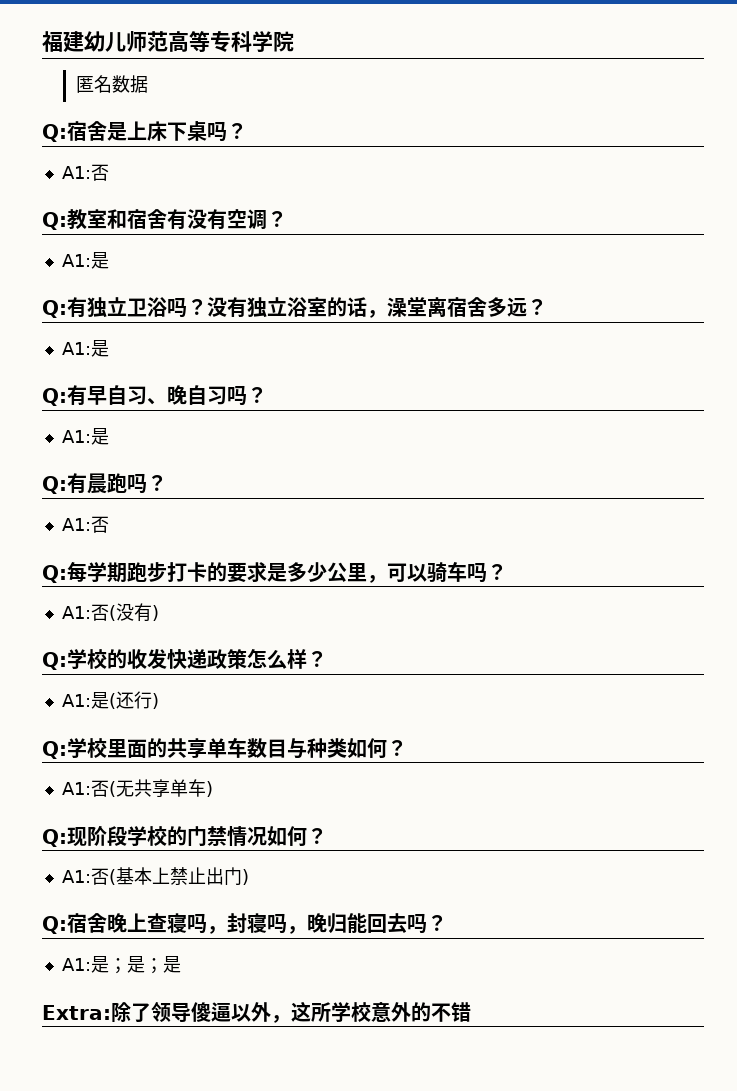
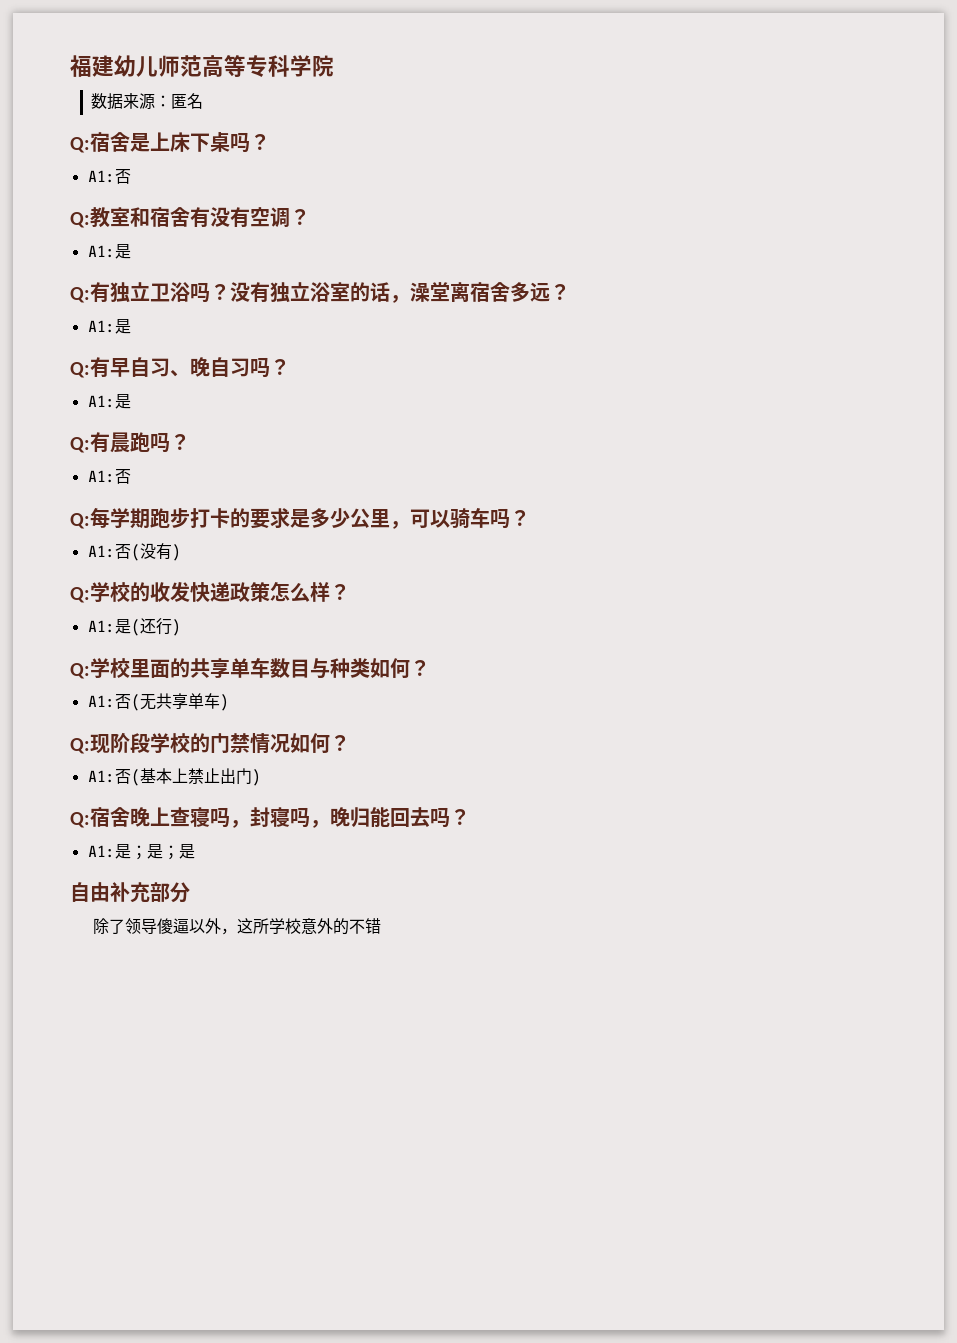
- 匿名数据
+ 数据来源：匿名
- Extra:除了领导傻逼以外，这所学校意外的不错
+ 自由补充部分
+ 除了领导傻逼以外，这所学校意外的不错

